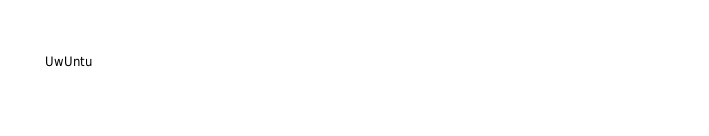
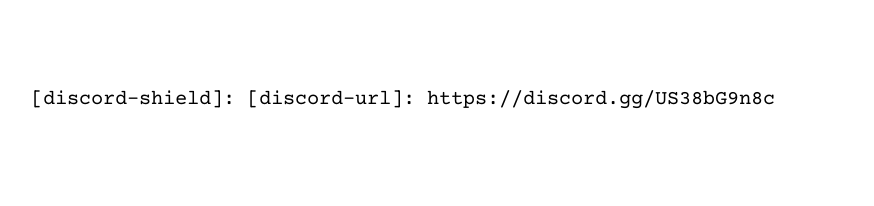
- UwUntu
+ [discord-shield]: [discord-url]: https://discord.gg/US38bG9n8c

